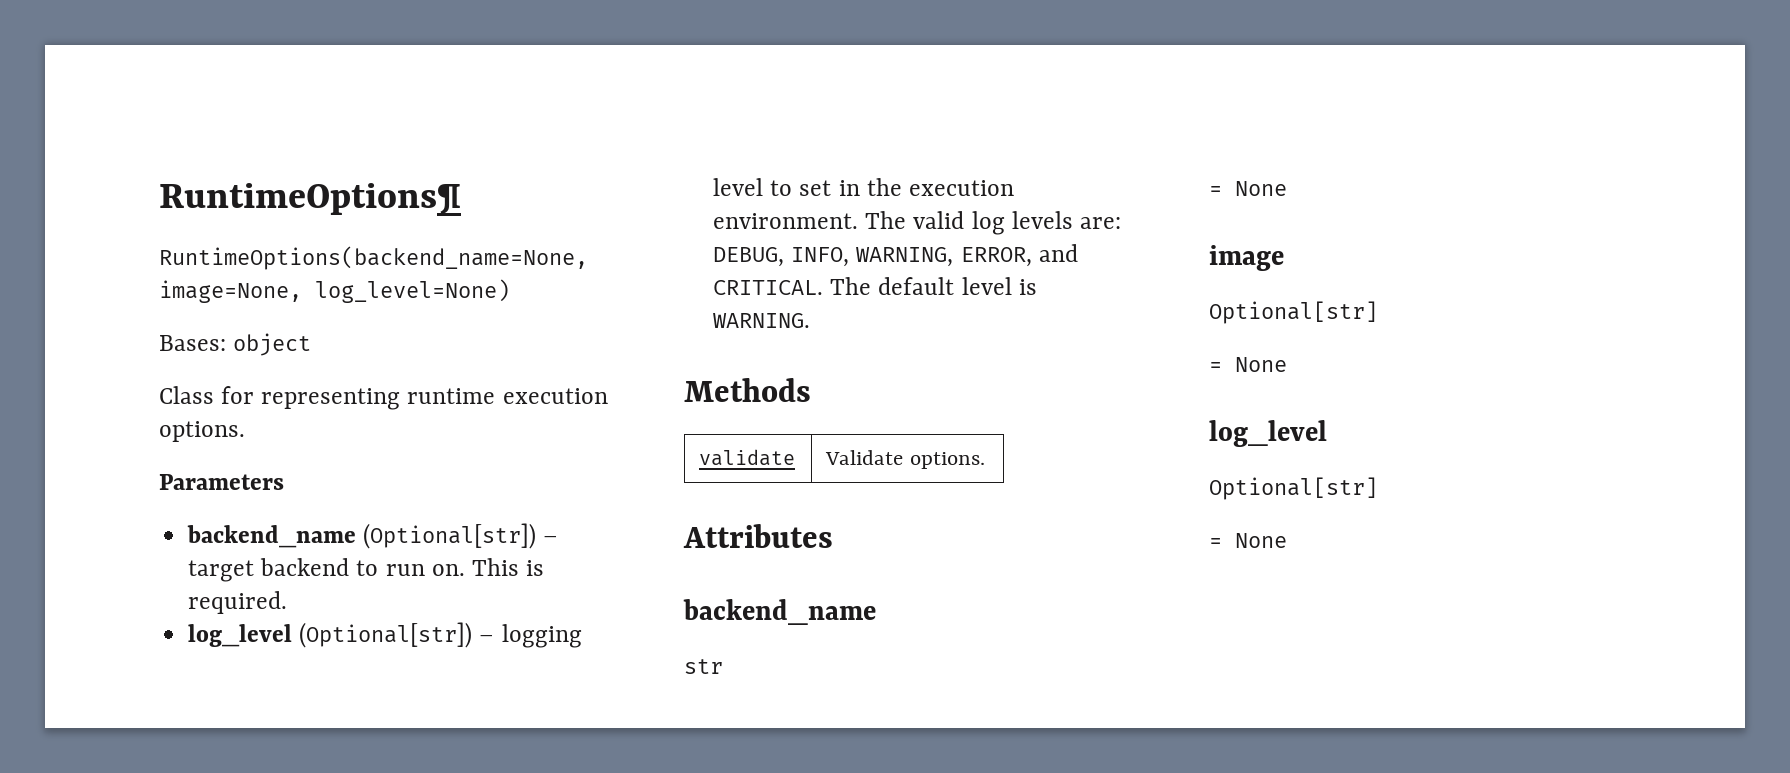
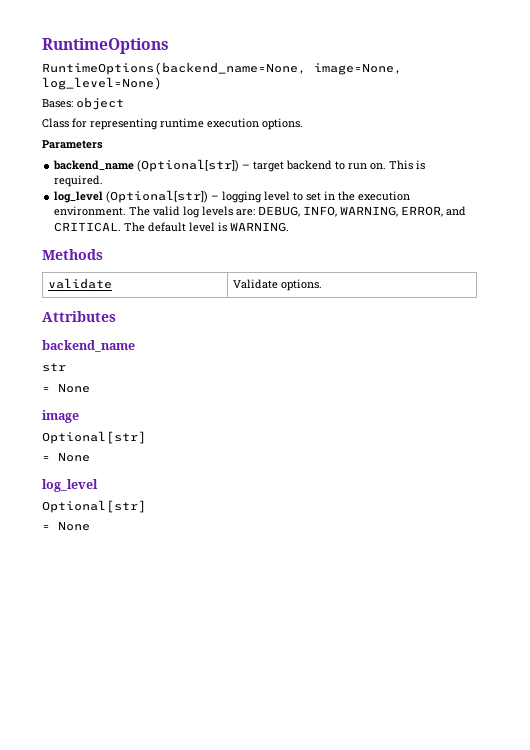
- RuntimeOptions¶
+ RuntimeOptions

